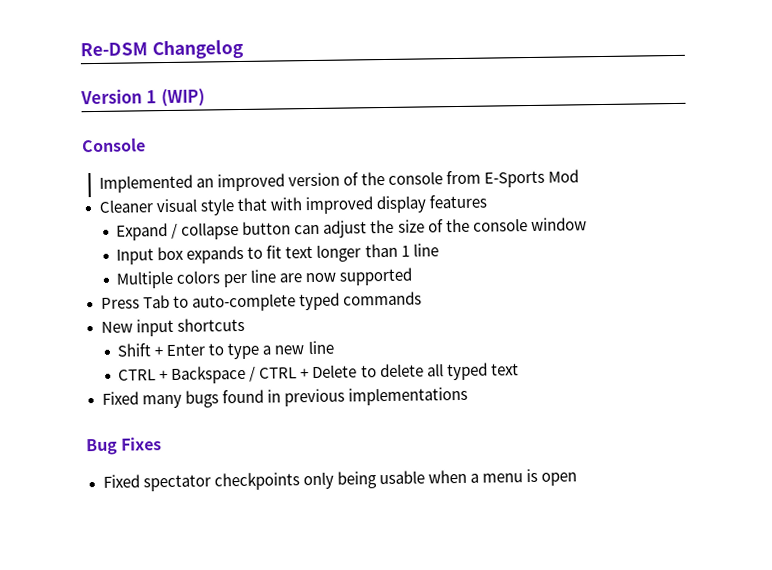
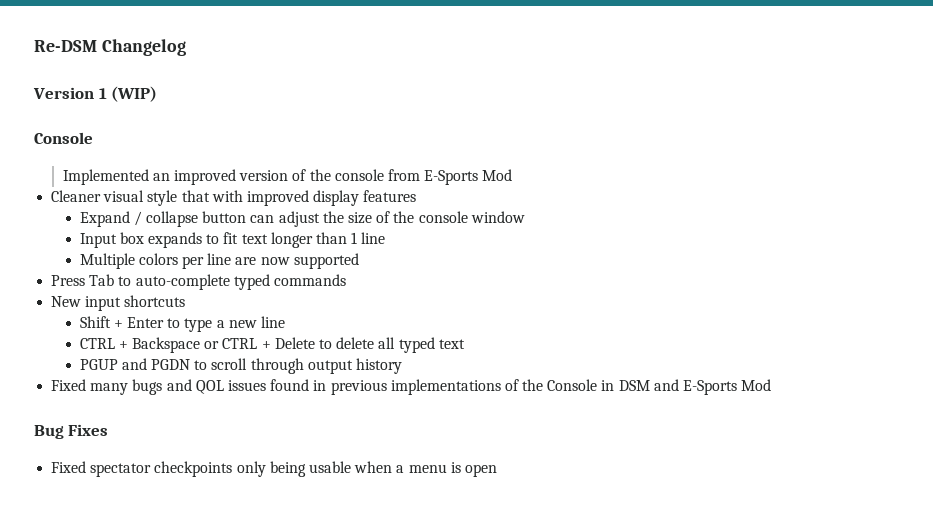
- CTRL + Backspace / CTRL + Delete to delete all typed text
+ CTRL + Backspace or CTRL + Delete to delete all typed text
+ PGUP and PGDN to scroll through output history
- Fixed many bugs found in previous implementations
+ Fixed many bugs and QOL issues found in previous implementations of the Console in DSM and E-Sports Mod

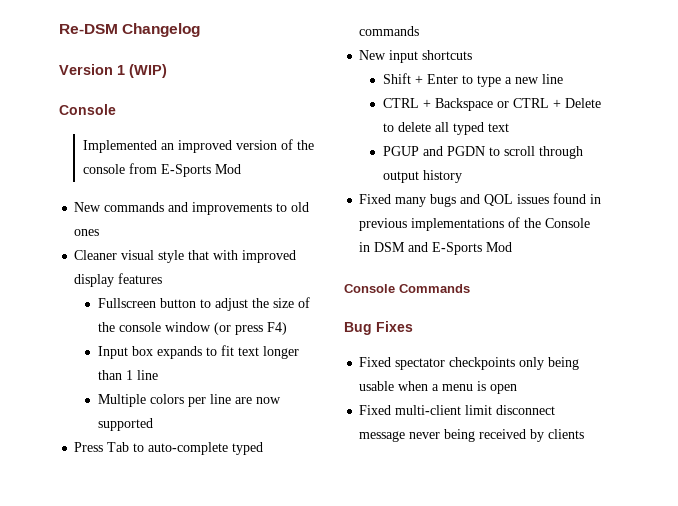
+ New commands and improvements to old ones
- Expand / collapse button can adjust the size of the console window
+ Fullscreen button to adjust the size of the console window (or press F4)
+ Console Commands
+ Fixed multi-client limit disconnect message never being received by clients

